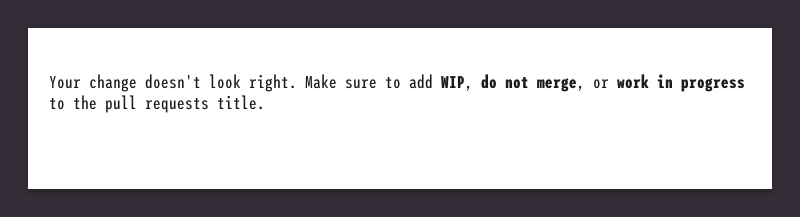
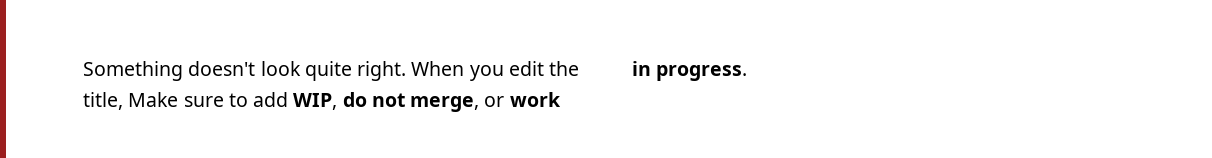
- Your change doesn't look right. Make sure to add WIP, do not merge, or work in progress to the pull requests title.
+ Something doesn't look quite right. When you edit the title, Make sure to add WIP, do not merge, or work in progress.

